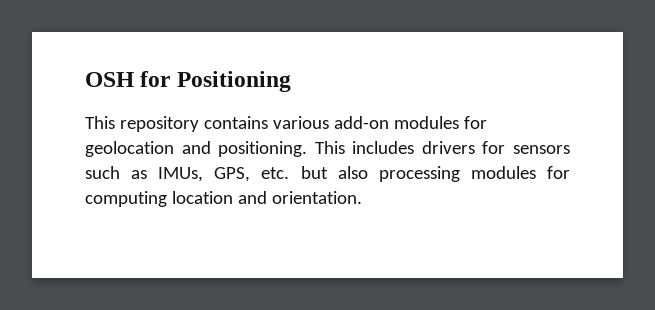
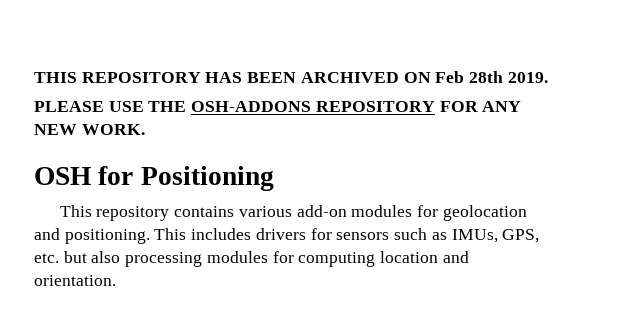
+ THIS REPOSITORY HAS BEEN ARCHIVED ON Feb 28th 2019.
+ PLEASE USE THE OSH-ADDONS REPOSITORY FOR ANY NEW WORK.

